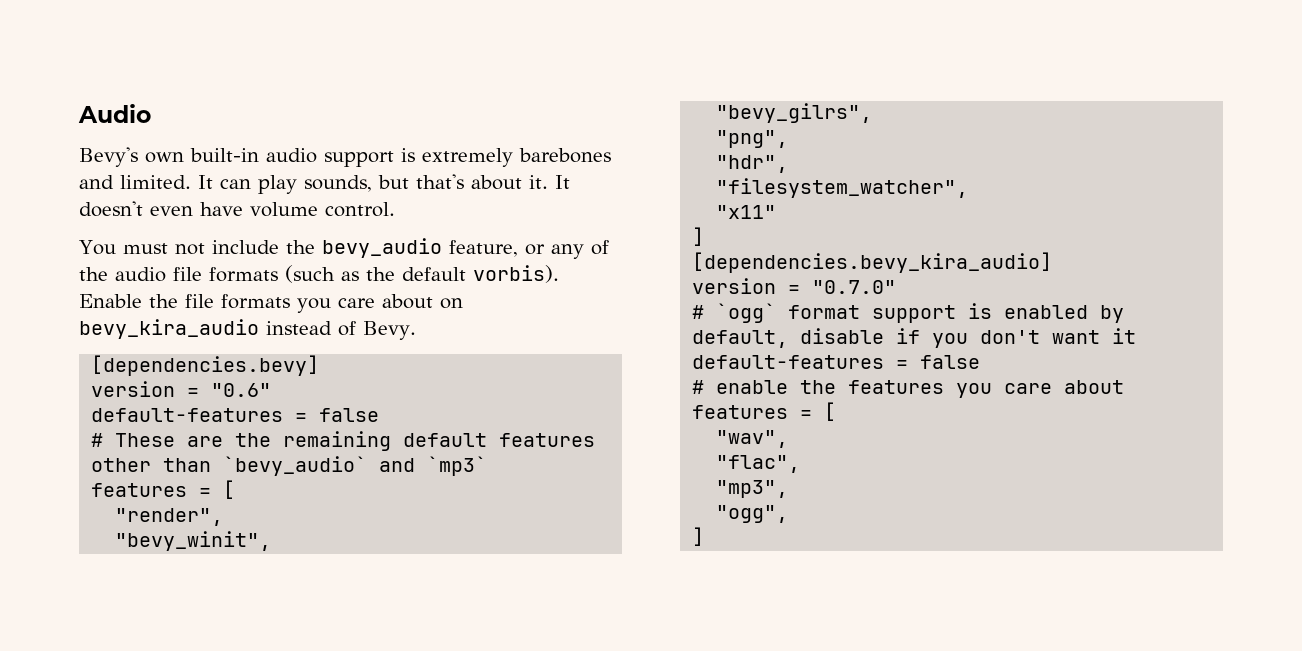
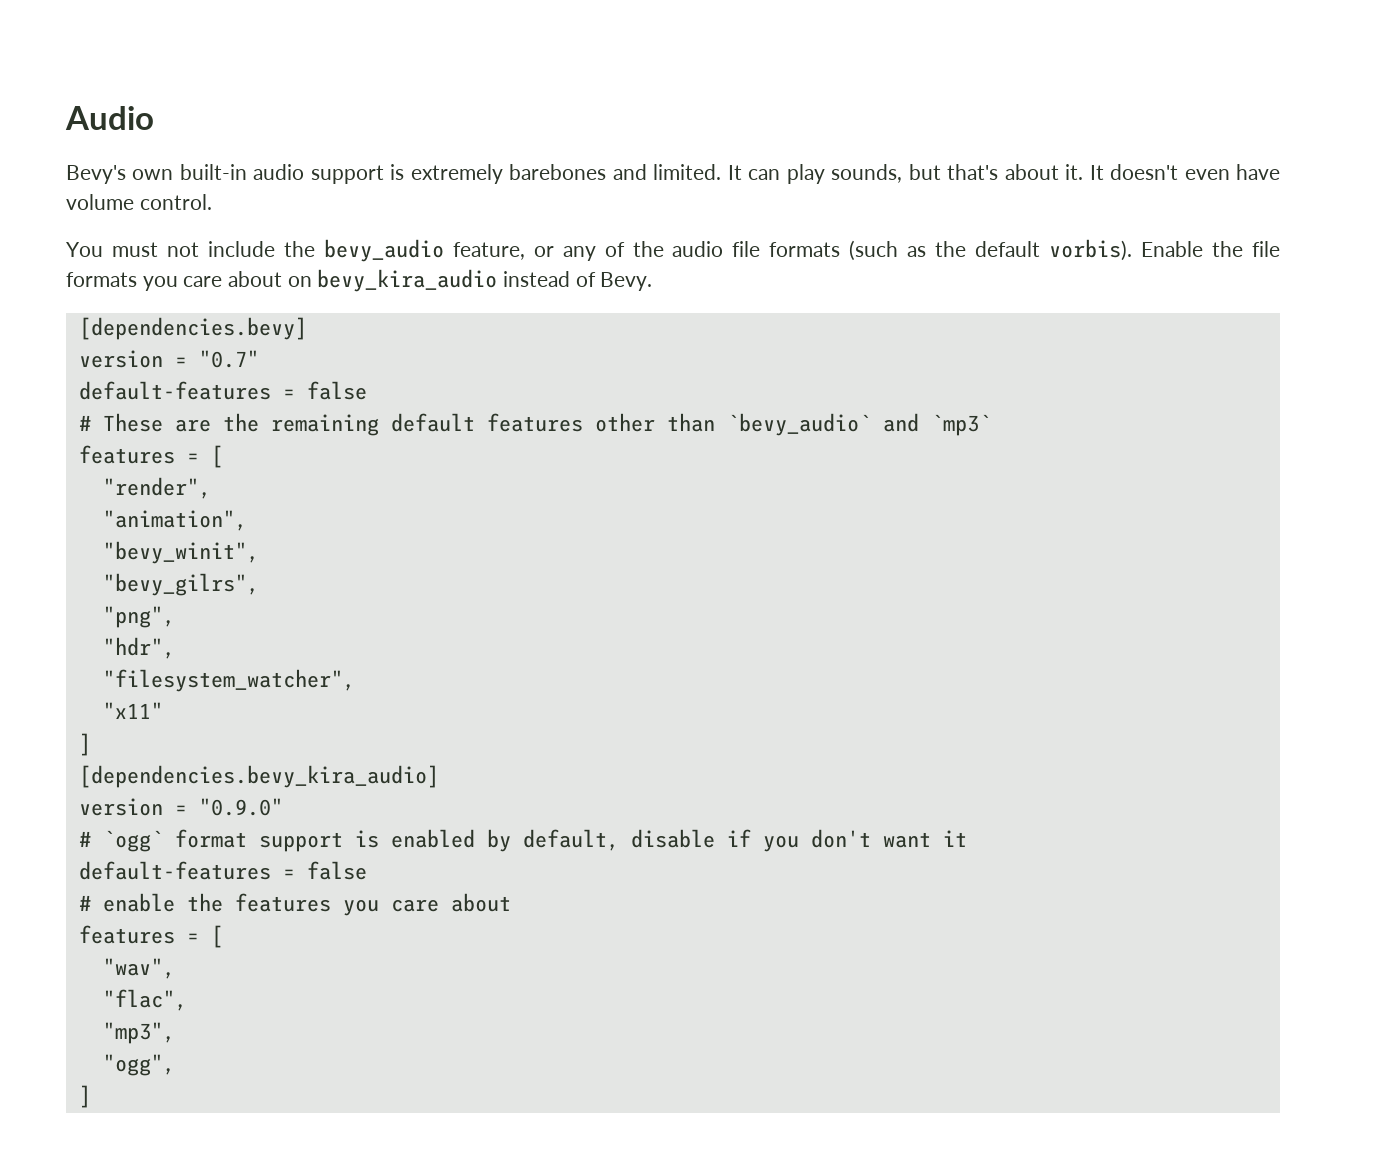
- version = "0.6"
+ version = "0.7"
+ "animation",
- version = "0.7.0"
+ version = "0.9.0"

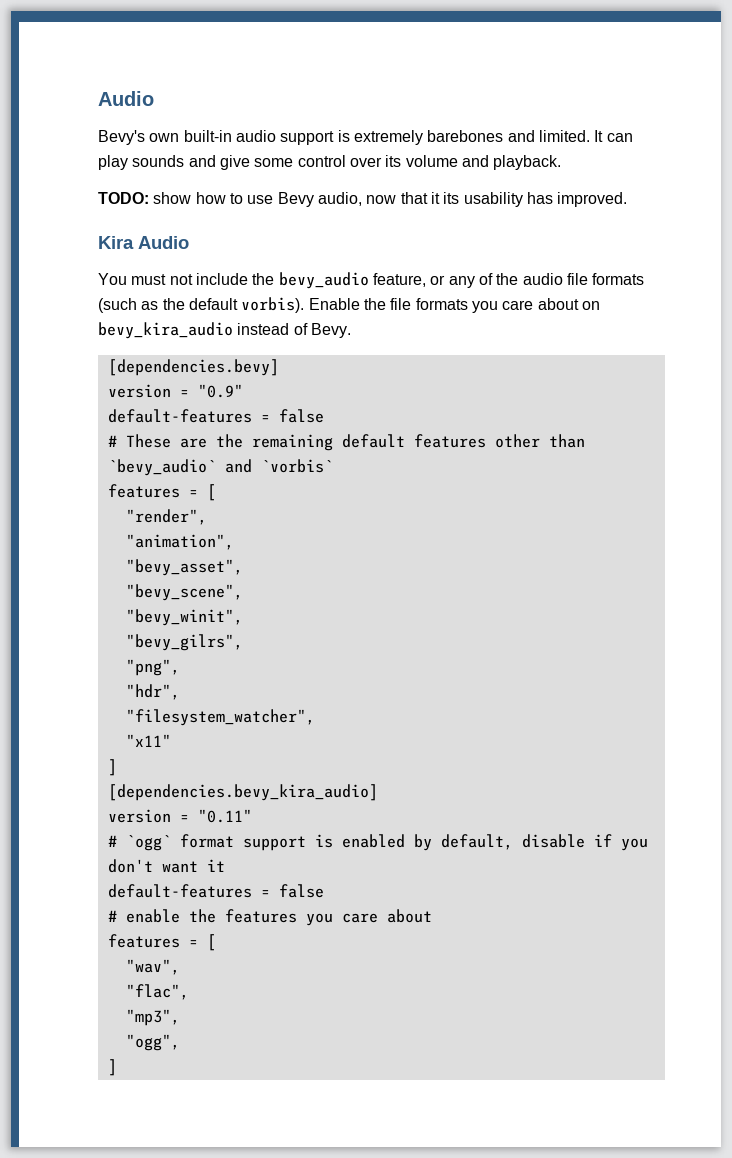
- It can play sounds, but that's about it. It doesn't even have volume control.
+ It can play sounds and give some control over its volume and playback.
+ TODO: show how to use Bevy audio, now that it its usability has improved.
+ Kira Audio
- version = "0.7"
+ version = "0.9"
- # These are the remaining default features other than `bevy_audio` and `mp3`
+ # These are the remaining default features other than `bevy_audio` and `vorbis`
+ "bevy_asset",
+ "bevy_scene",
- version = "0.9.0"
+ version = "0.11"

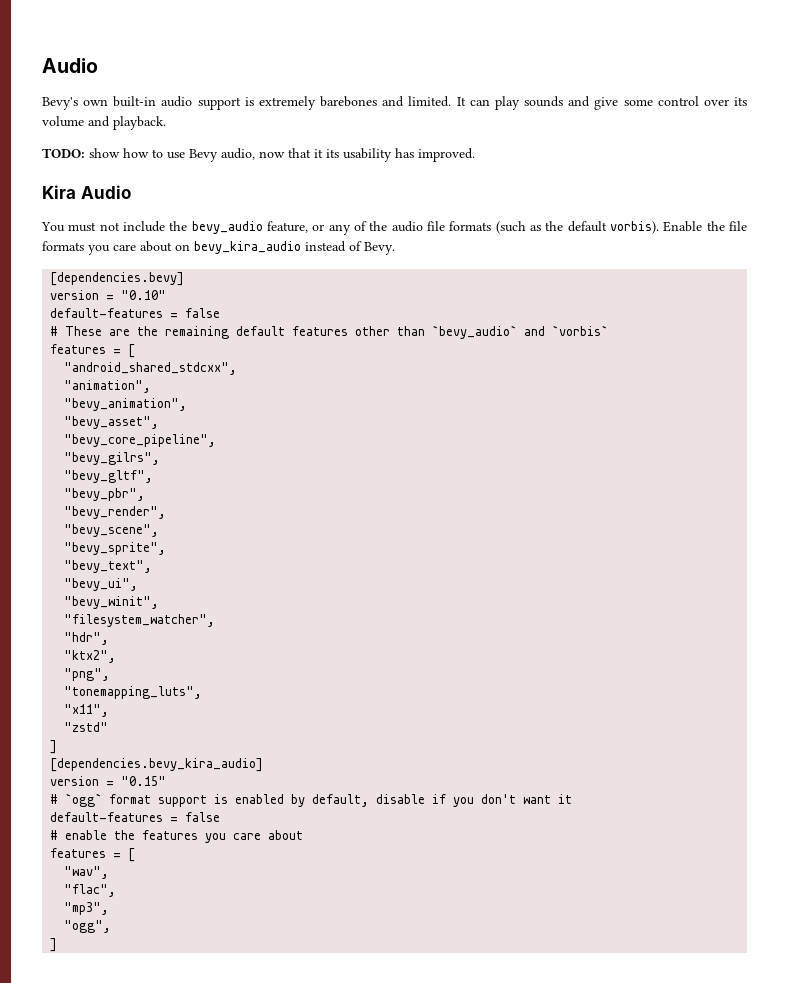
- version = "0.9"
+ version = "0.10"
- "render",
+ "android_shared_stdcxx",
+ "bevy_animation",
+ "bevy_core_pipeline",
+ "bevy_gilrs",
+ "bevy_gltf",
+ "bevy_pbr",
+ "bevy_render",
  "bevy_scene",
+ "bevy_sprite",
+ "bevy_text",
+ "bevy_ui",
  "bevy_winit",
- "bevy_gilrs",
+ "filesystem_watcher",
+ "hdr",
+ "ktx2",
  "png",
- "hdr",
- "filesystem_watcher",
- "x11"
+ "tonemapping_luts",
+ "x11",
+ "zstd"
- version = "0.11"
+ version = "0.15"

